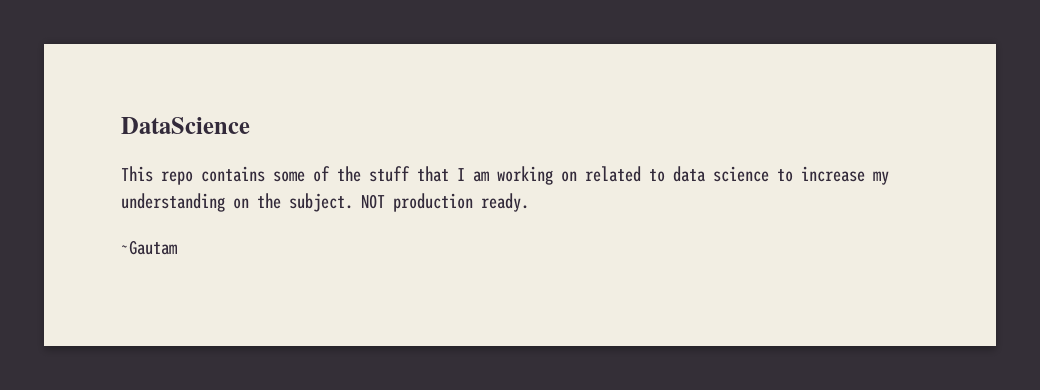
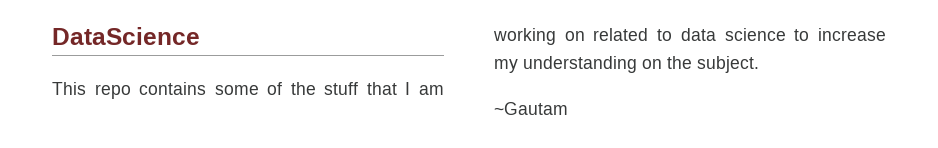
- NOT production ready.

